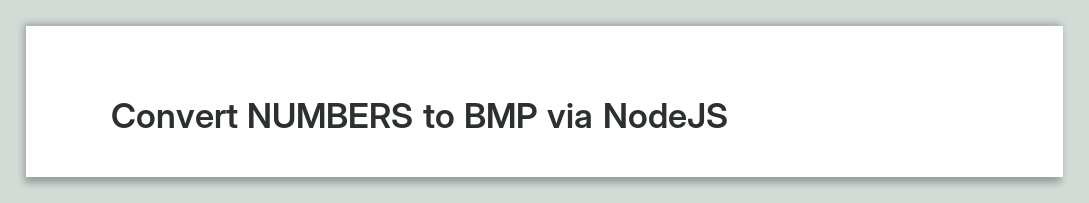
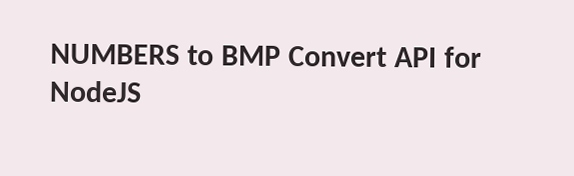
- Convert NUMBERS to BMP via NodeJS
+ NUMBERS to BMP Convert API for NodeJS

